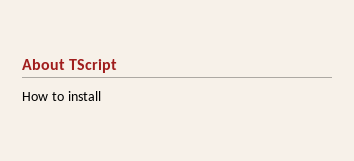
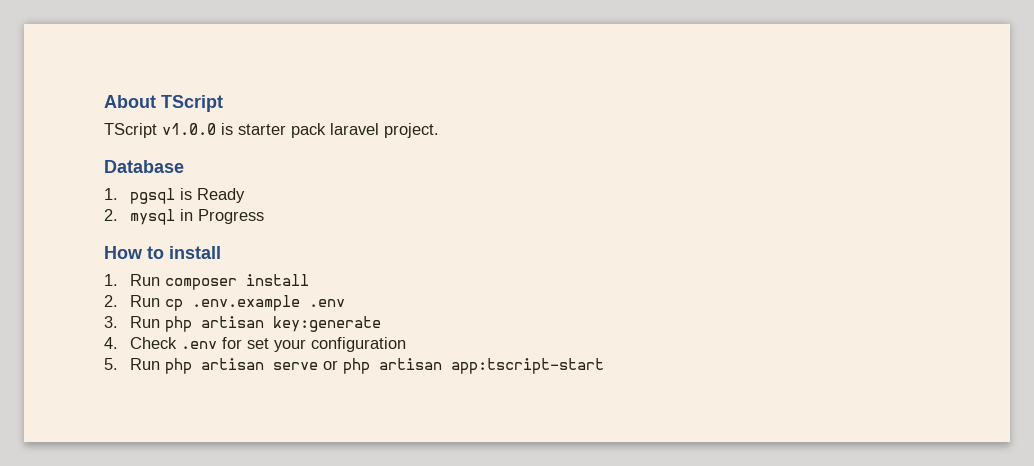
+ TScript v1.0.0 is starter pack laravel project.
+ Database
+ 1. pgsql is Ready
+ 2. mysql in Progress
  How to install
+ 1. Run composer install
+ 2. Run cp .env.example .env
+ 3. Run php artisan key:generate
+ 4. Check .env for set your configuration
+ 5. Run php artisan serve or php artisan app:tscript-start

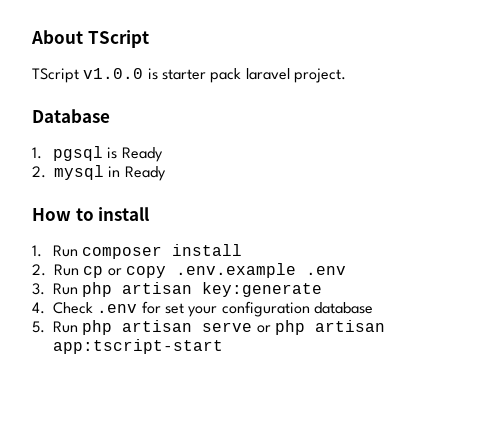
- 2. mysql in Progress
+ 2. mysql in Ready
- 2. Run cp .env.example .env
+ 2. Run cp or copy .env.example .env
- 4. Check .env for set your configuration
+ 4. Check .env for set your configuration database

